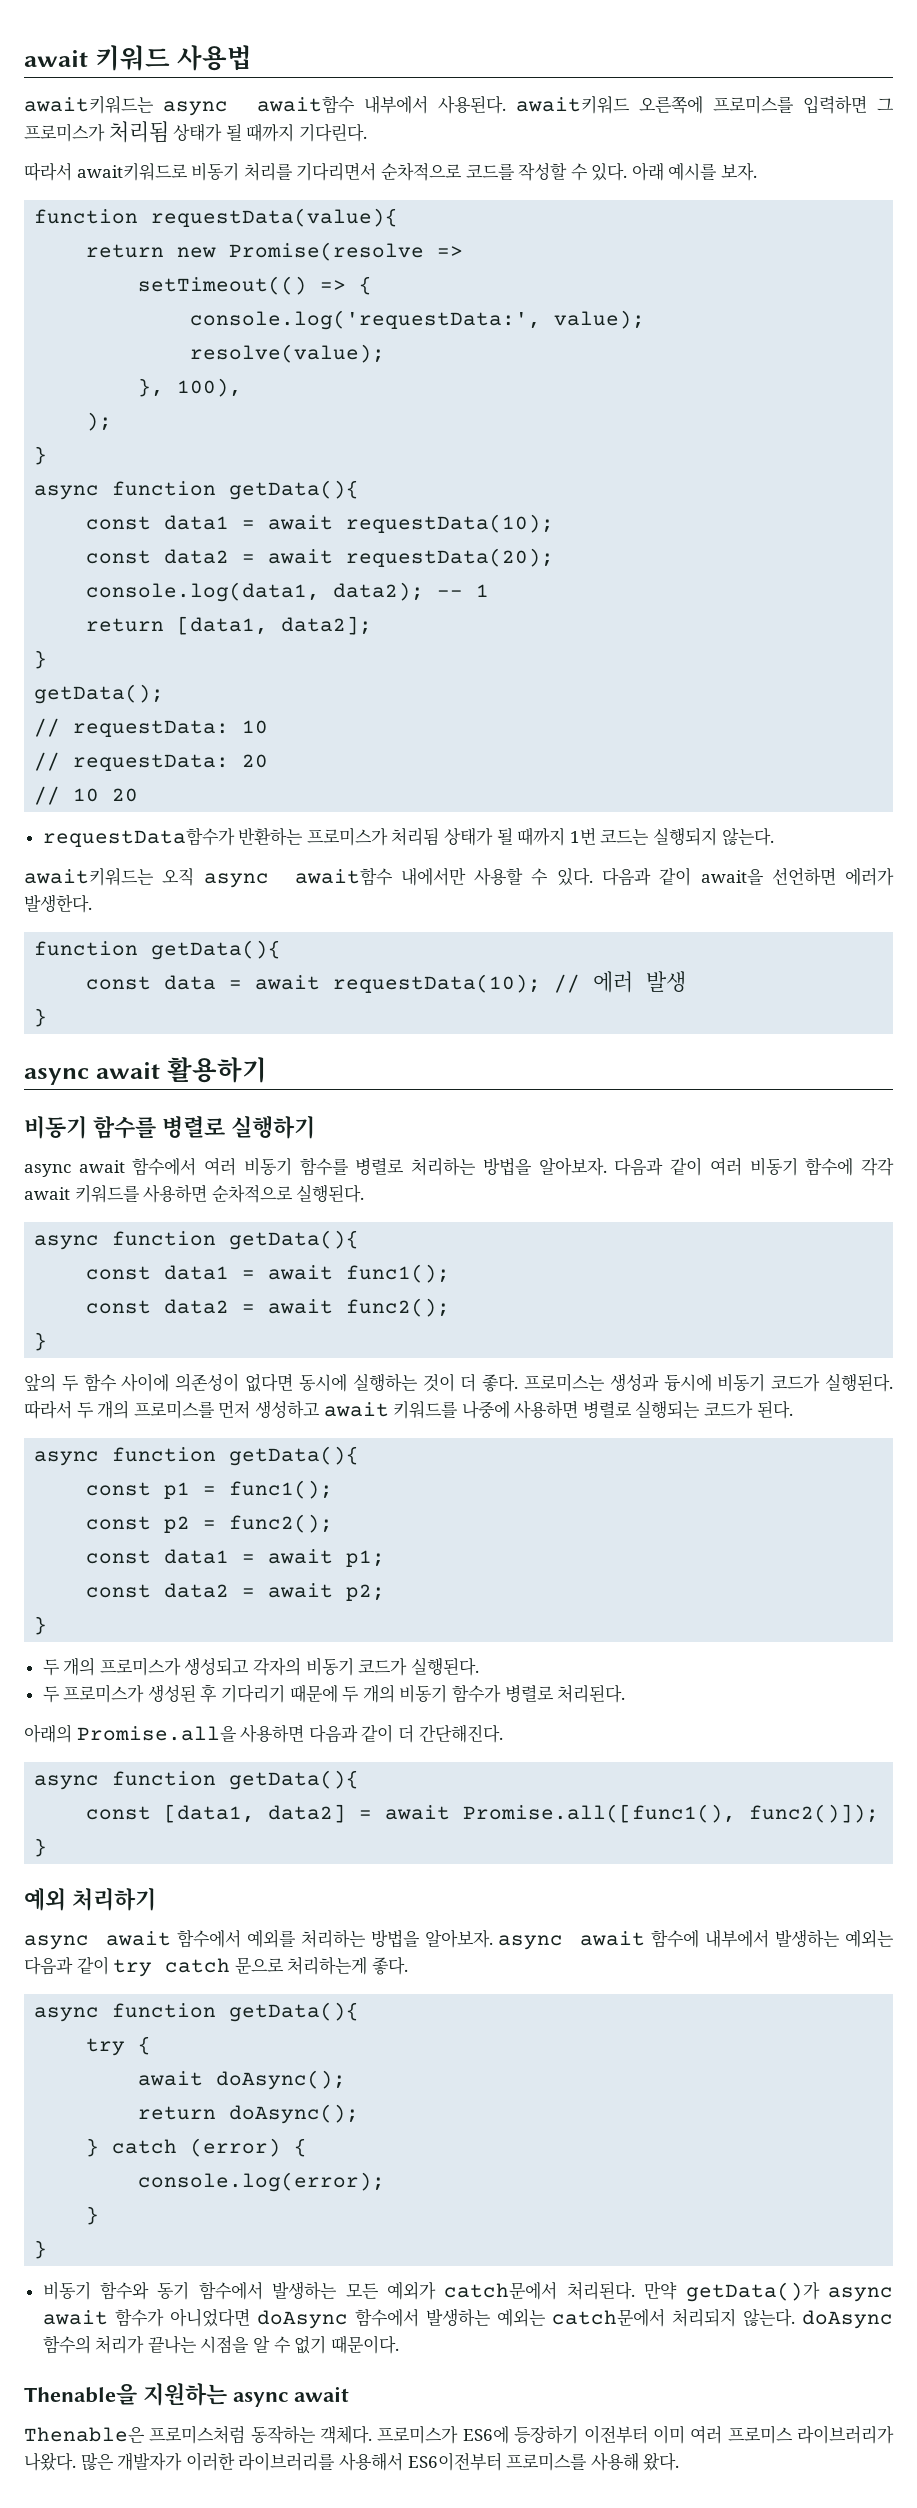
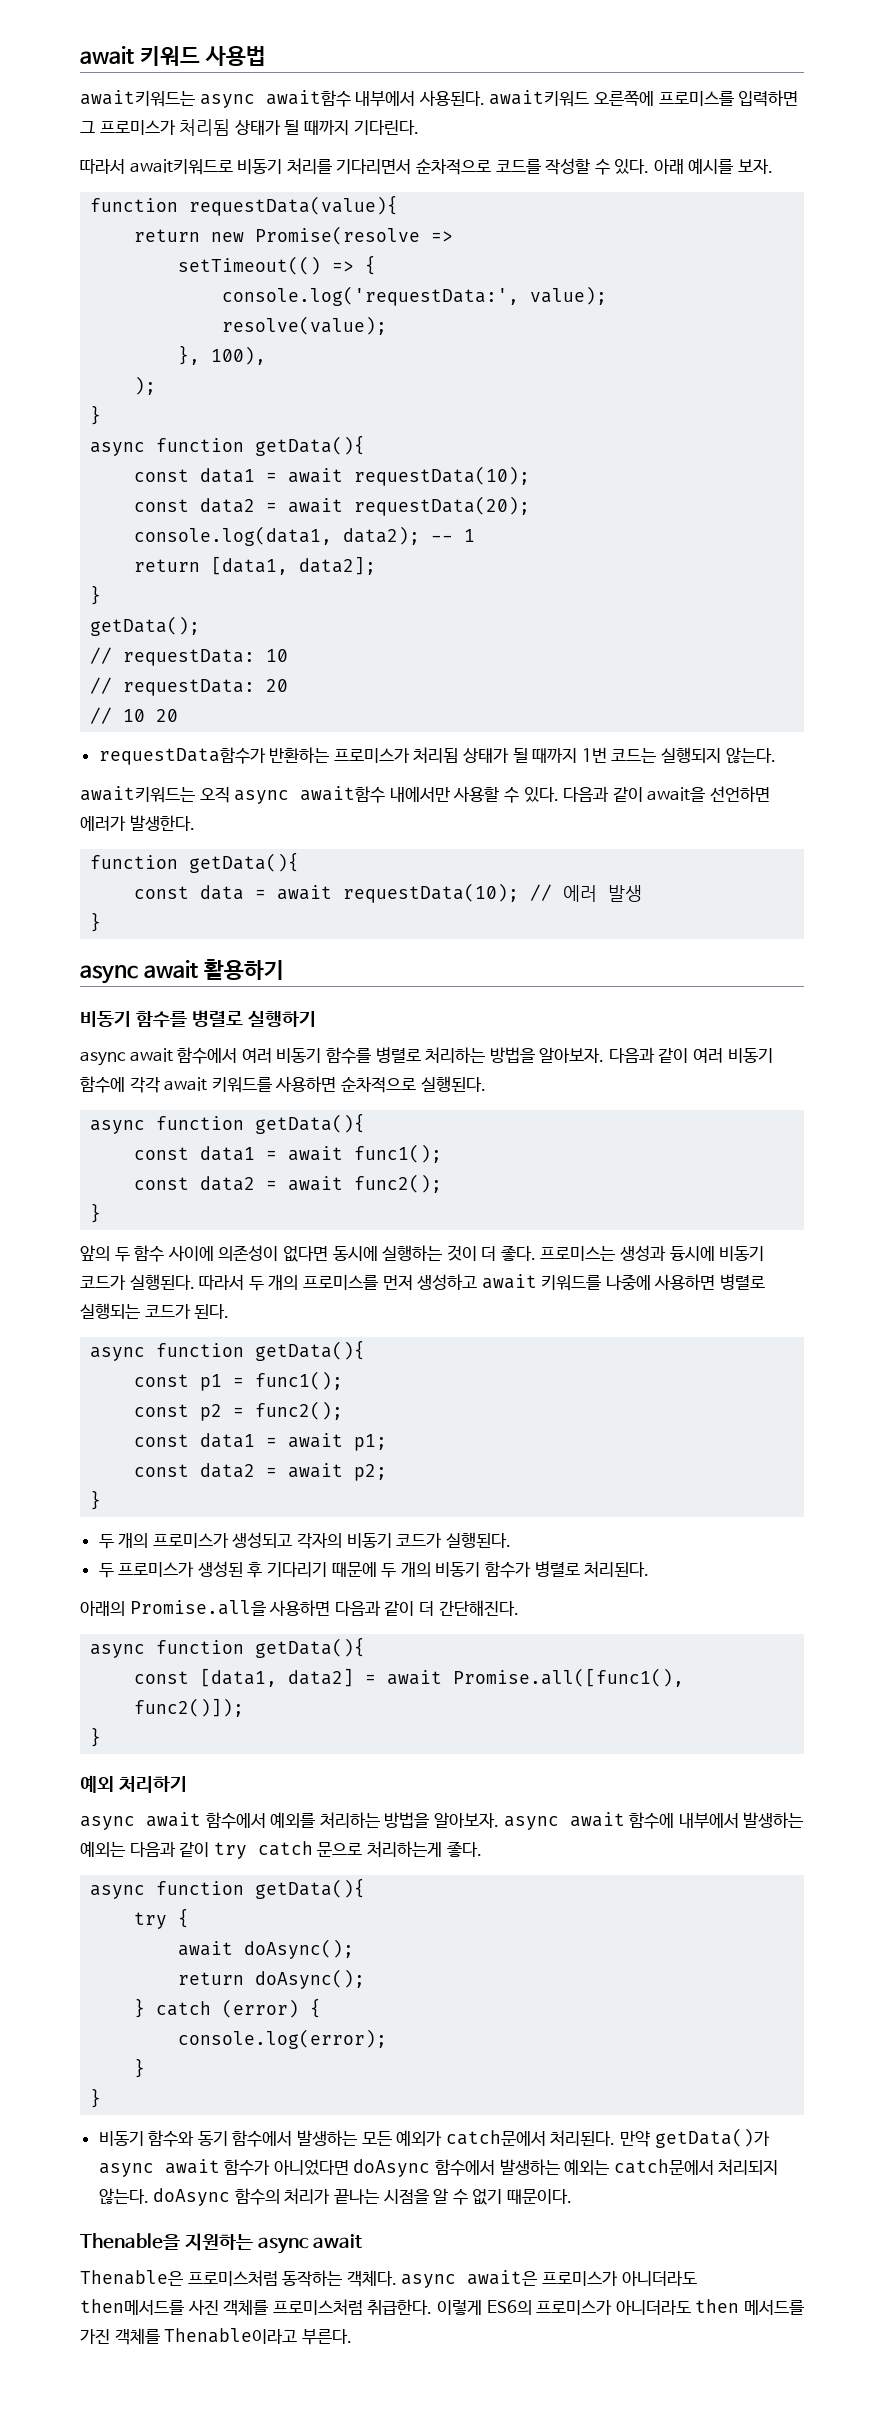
- Thenable은 프로미스처럼 동작하는 객체다. 프로미스가 ES6에 등장하기 이전부터 이미 여러 프로미스 라이브러리가 나왔다. 많은 개발자가 이러한 라이브러리를 사용해서 ES6이전부터 프로미스를 사용해 왔다.
+ Thenable은 프로미스처럼 동작하는 객체다. async await은 프로미스가 아니더라도 then메서드를 사진 객체를 프로미스처럼 취급한다. 이렇게 ES6의 프로미스가 아니더라도 then 메서드를 가진 객체를 Thenable이라고 부른다.

